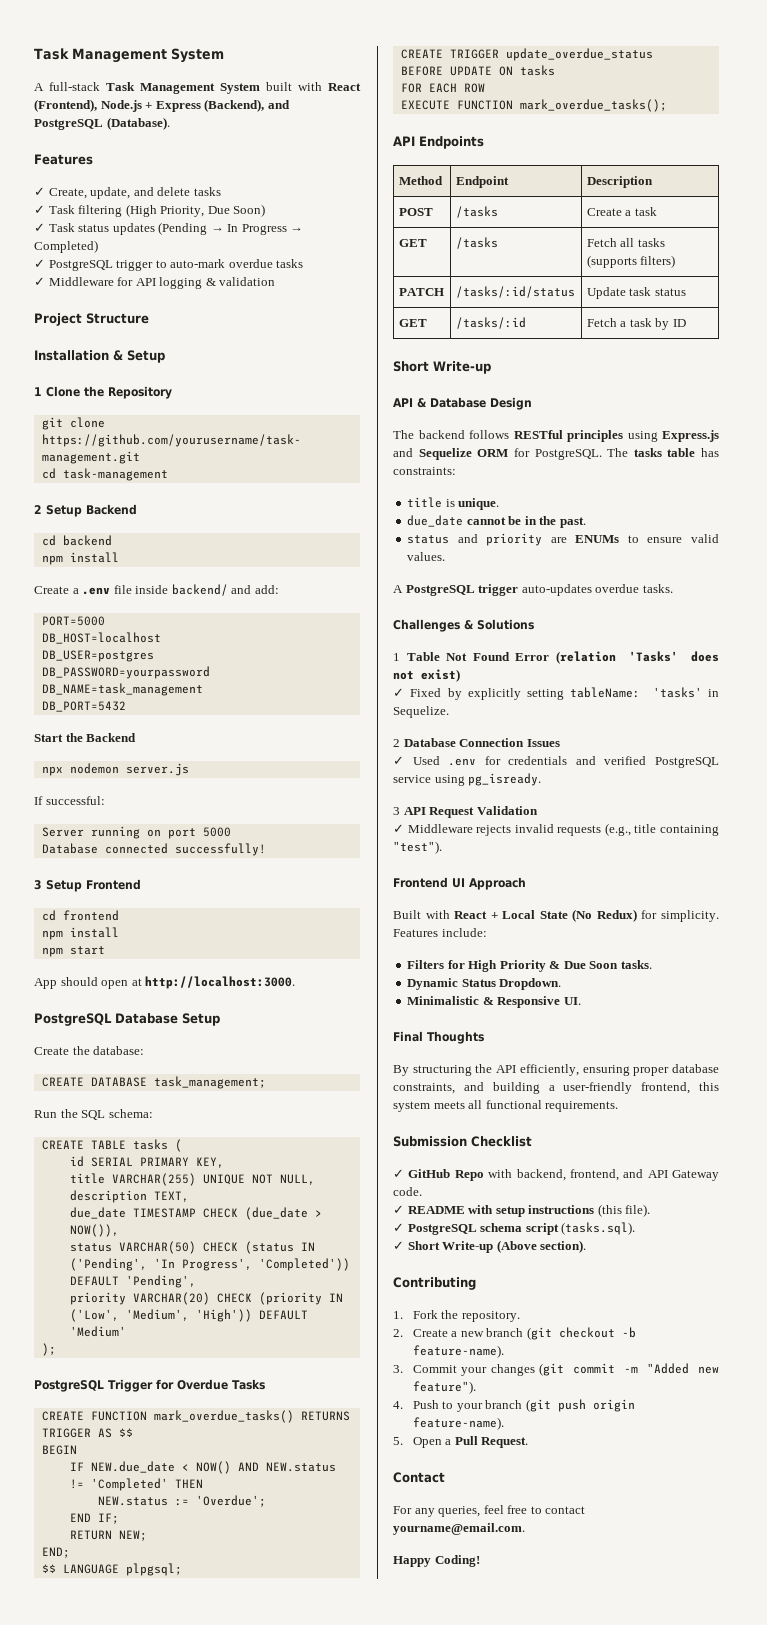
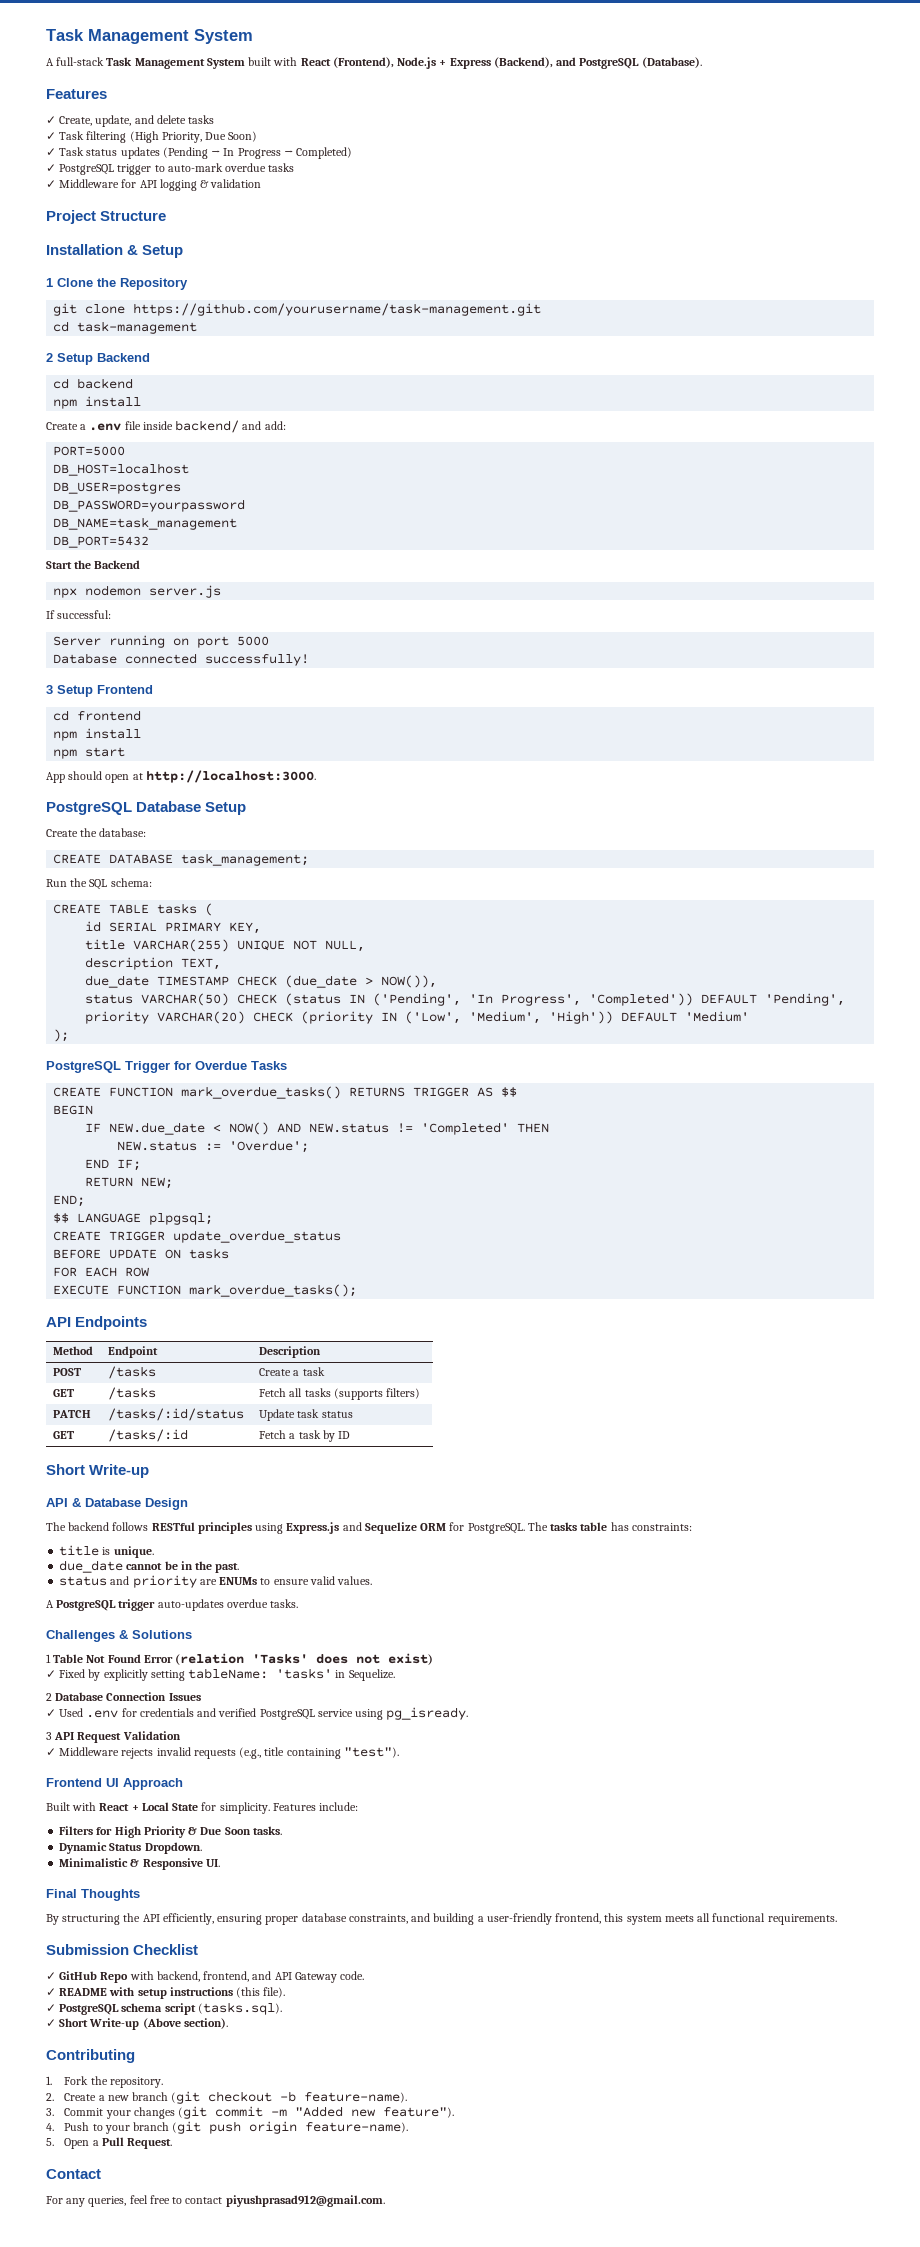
- Built with React + Local State (No Redux) for simplicity.
+ Built with React + Local State for simplicity.
- For any queries, feel free to contact yourname@email.com.
- Happy Coding!
+ For any queries, feel free to contact piyushprasad912@gmail.com.

